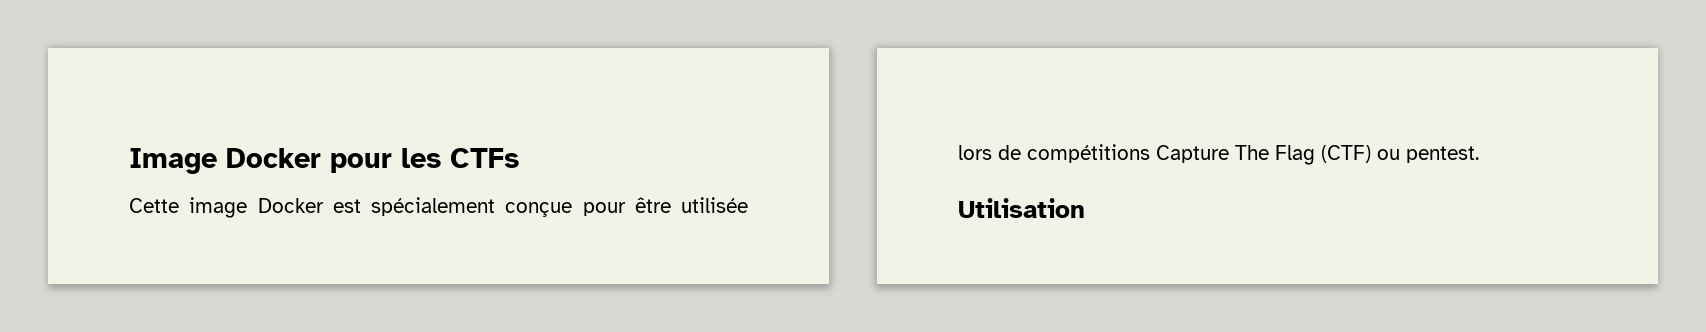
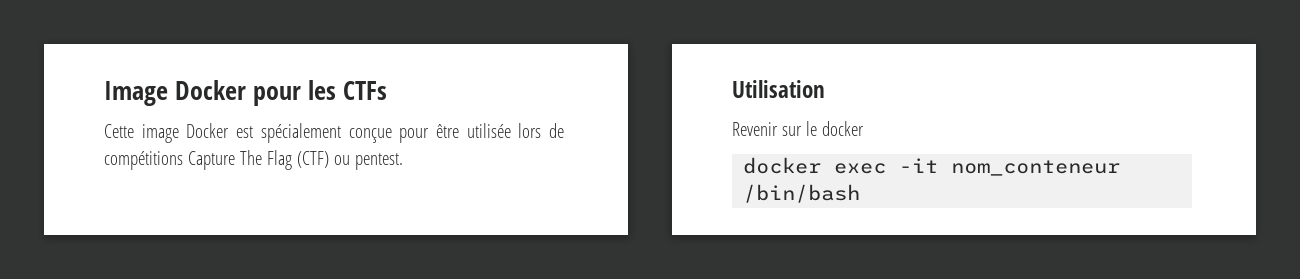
+ Revenir sur le docker
+ docker exec -it nom_conteneur /bin/bash

